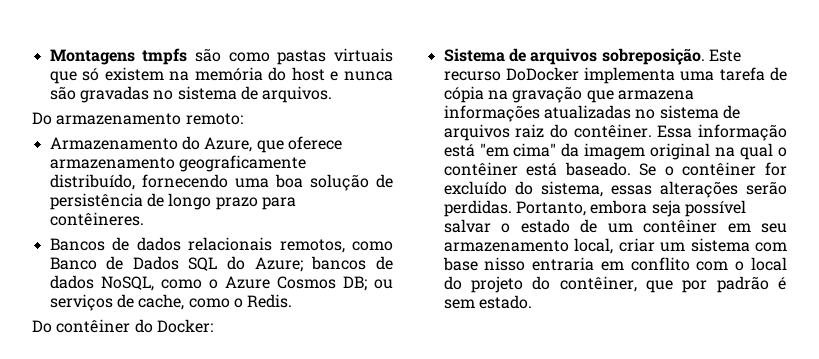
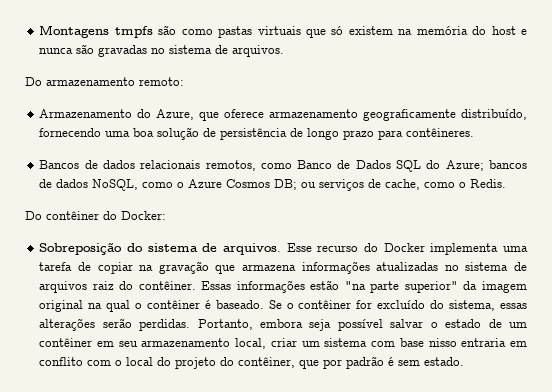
- Sistema de arquivos sobreposição. Este recurso DoDocker implementa uma tarefa de cópia na gravação que armazena informações atualizadas no sistema de arquivos raiz do contêiner.
+ Sobreposição do sistema de arquivos. Esse recurso do Docker implementa uma tarefa de copiar na gravação que armazena informações atualizadas no sistema de arquivos raiz do contêiner.
- Essa informação está "em cima" da imagem original na qual o contêiner está baseado.
+ Essas informações estão "na parte superior" da imagem original na qual o contêiner é baseado.

